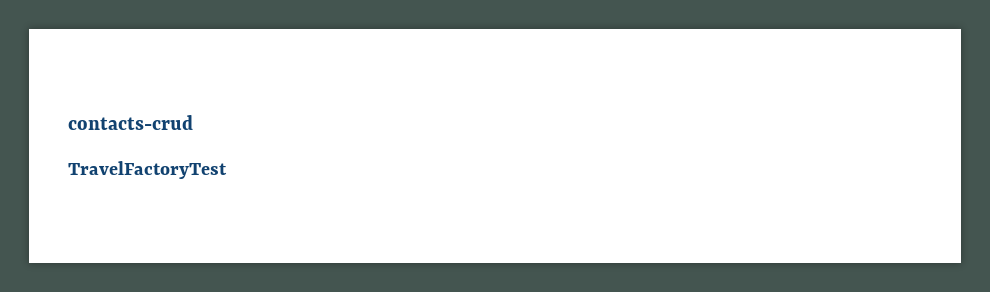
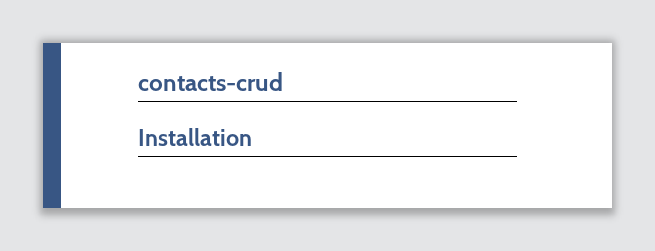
- TravelFactoryTest
+ Installation

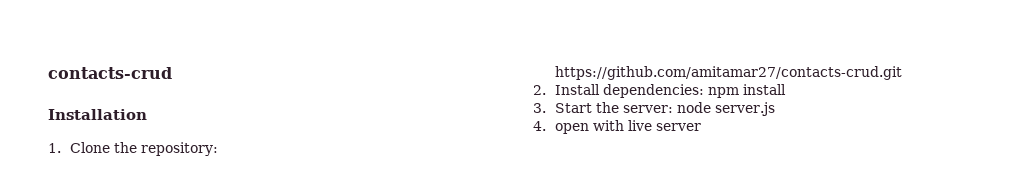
+ 1. Clone the repository: https://github.com/amitamar27/contacts-crud.git
+ 2. Install dependencies: npm install
+ 3. Start the server: node server.js
+ 4. open with live server

